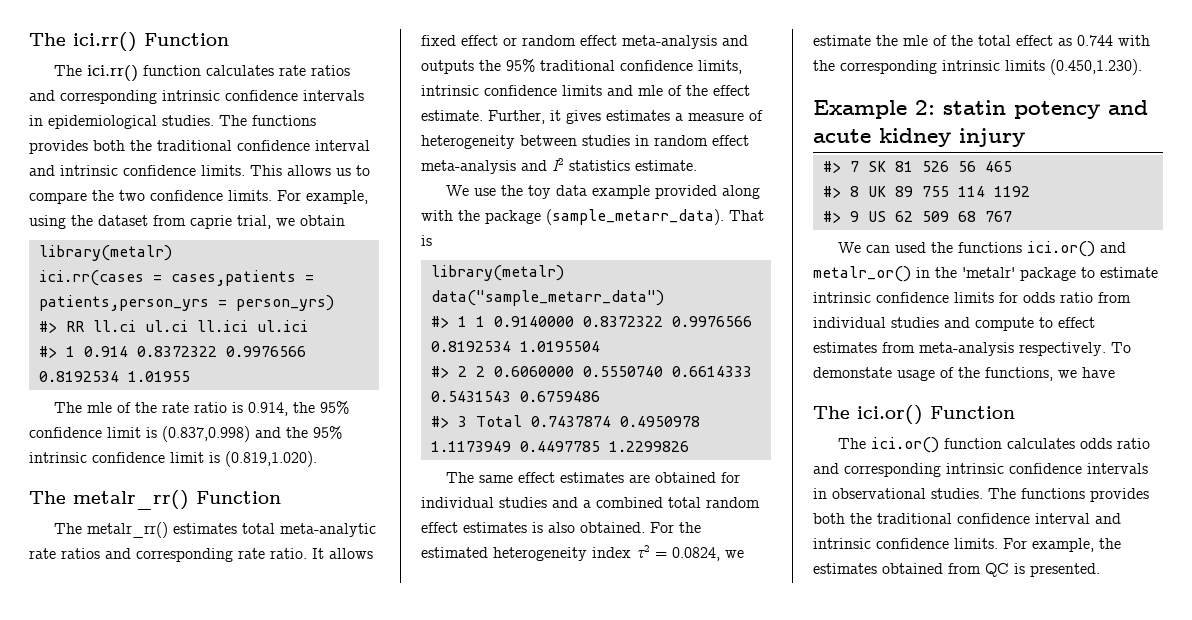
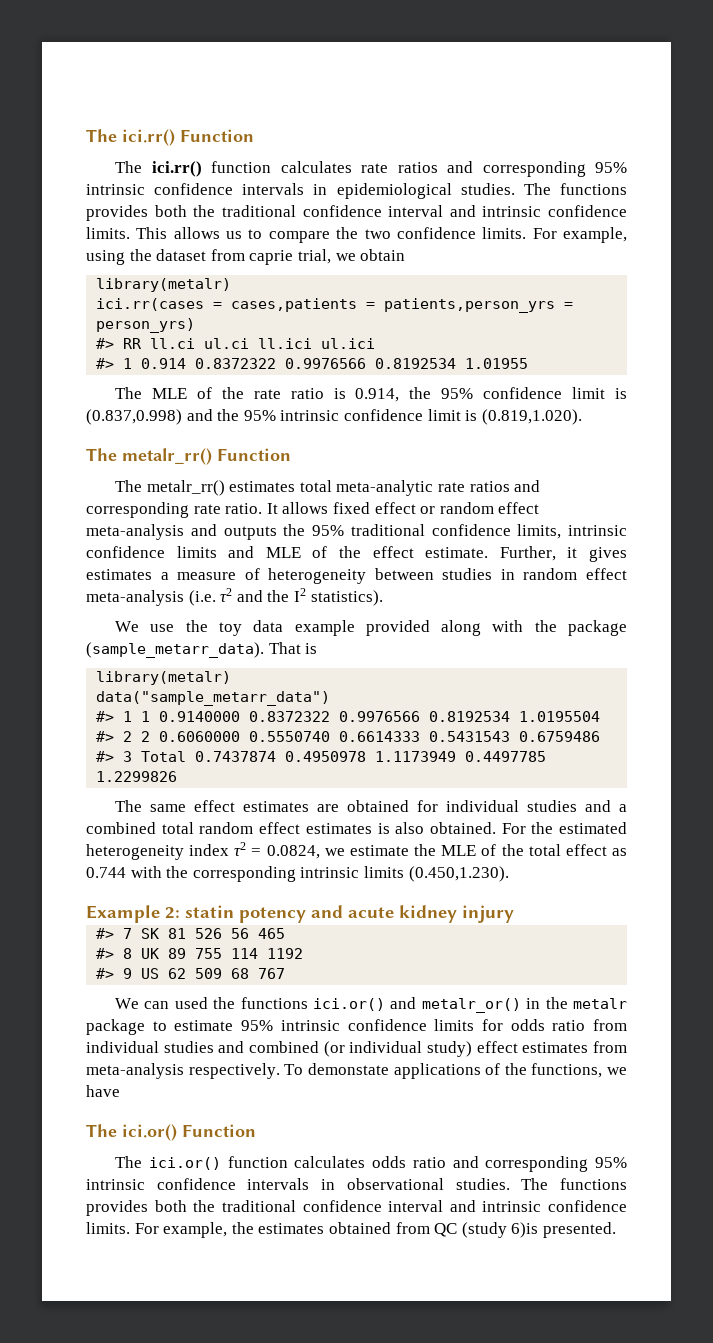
- The ici.rr() function calculates rate ratios and corresponding intrinsic confidence intervals in epidemiological studies.
+ The ici.rr() function calculates rate ratios and corresponding 95% intrinsic confidence intervals in epidemiological studies.
- The mle of the rate ratio is 0.914, the 95% confidence limit is (0.837,0.998) and the 95% intrinsic confidence limit is (0.819,1.020).
+ The MLE of the rate ratio is 0.914, the 95% confidence limit is (0.837,0.998) and the 95% intrinsic confidence limit is (0.819,1.020).
- It allows fixed effect or random effect meta-analysis and outputs the 95% traditional confidence limits, intrinsic confidence limits and mle of the effect estimate.
+ It allows fixed effect or random effect meta-analysis and outputs the 95% traditional confidence limits, intrinsic confidence limits and MLE of the effect estimate.
- Further, it gives estimates a measure of heterogeneity between studies in random effect meta-analysis and I2 statistics estimate.
+ Further, it gives estimates a measure of heterogeneity between studies in random effect meta-analysis (i.e. τ2 and the I2 statistics).
- For the estimated heterogeneity index τ2 = 0.0824, we estimate the mle of the total effect as 0.744 with the corresponding intrinsic limits (0.450,1.230).
+ For the estimated heterogeneity index τ2 = 0.0824, we estimate the MLE of the total effect as 0.744 with the corresponding intrinsic limits (0.450,1.230).
- We can used the functions ici.or() and metalr_or() in the 'metalr' package to estimate intrinsic confidence limits for odds ratio from individual studies and compute to effect estimates from meta-analysis respectively.
+ We can used the functions ici.or() and metalr_or() in the metalr package to estimate 95% intrinsic confidence limits for odds ratio from individual studies and combined (or individual study) effect estimates from meta-analysis respectively.
- To demonstate usage of the functions, we have
+ To demonstate applications of the functions, we have
- The ici.or() function calculates odds ratio and corresponding intrinsic confidence intervals in observational studies.
+ The ici.or() function calculates odds ratio and corresponding 95% intrinsic confidence intervals in observational studies.
- For example, the estimates obtained from QC is presented.
+ For example, the estimates obtained from QC (study 6)is presented.

